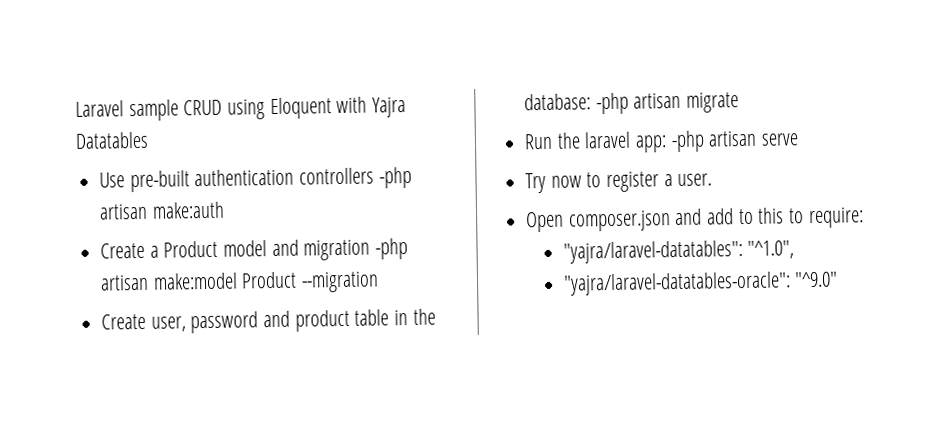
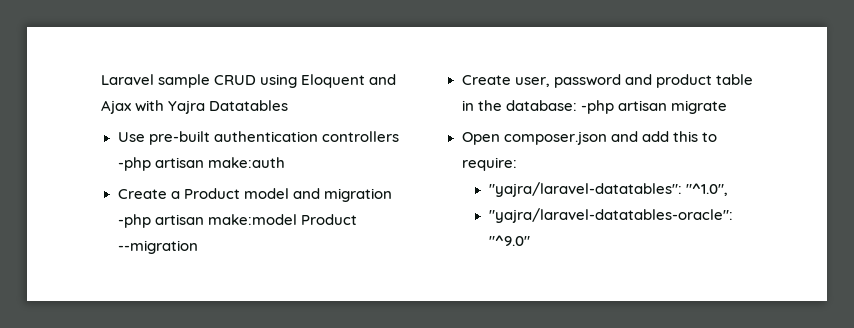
- Laravel sample CRUD using Eloquent with Yajra Datatables
+ Laravel sample CRUD using Eloquent and Ajax with Yajra Datatables
- Run the laravel app: -php artisan serve
- Try now to register a user.
- Open composer.json and add to this to require:
+ Open composer.json and add this to require:

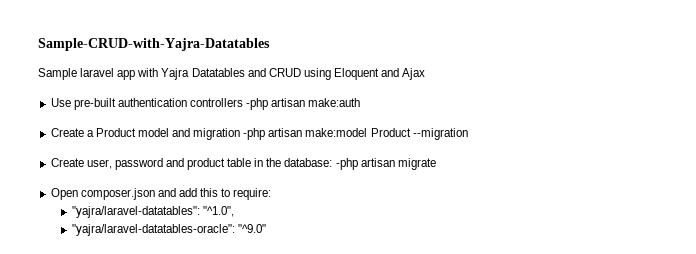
- Laravel sample CRUD using Eloquent and Ajax with Yajra Datatables
+ Sample-CRUD-with-Yajra-Datatables
+ Sample laravel app with Yajra Datatables and CRUD using Eloquent and Ajax

